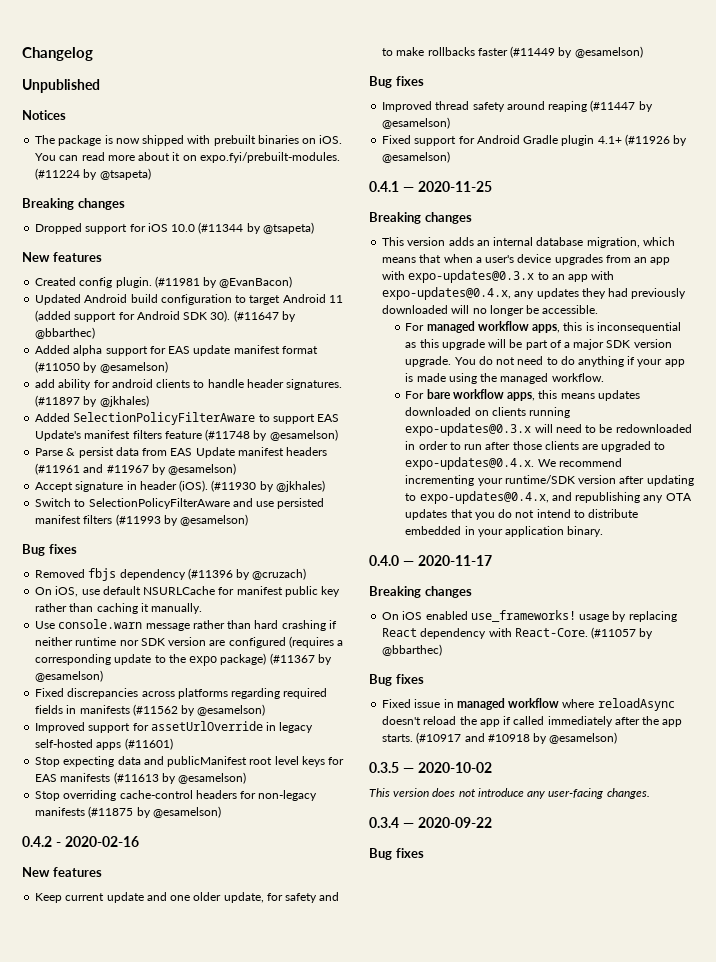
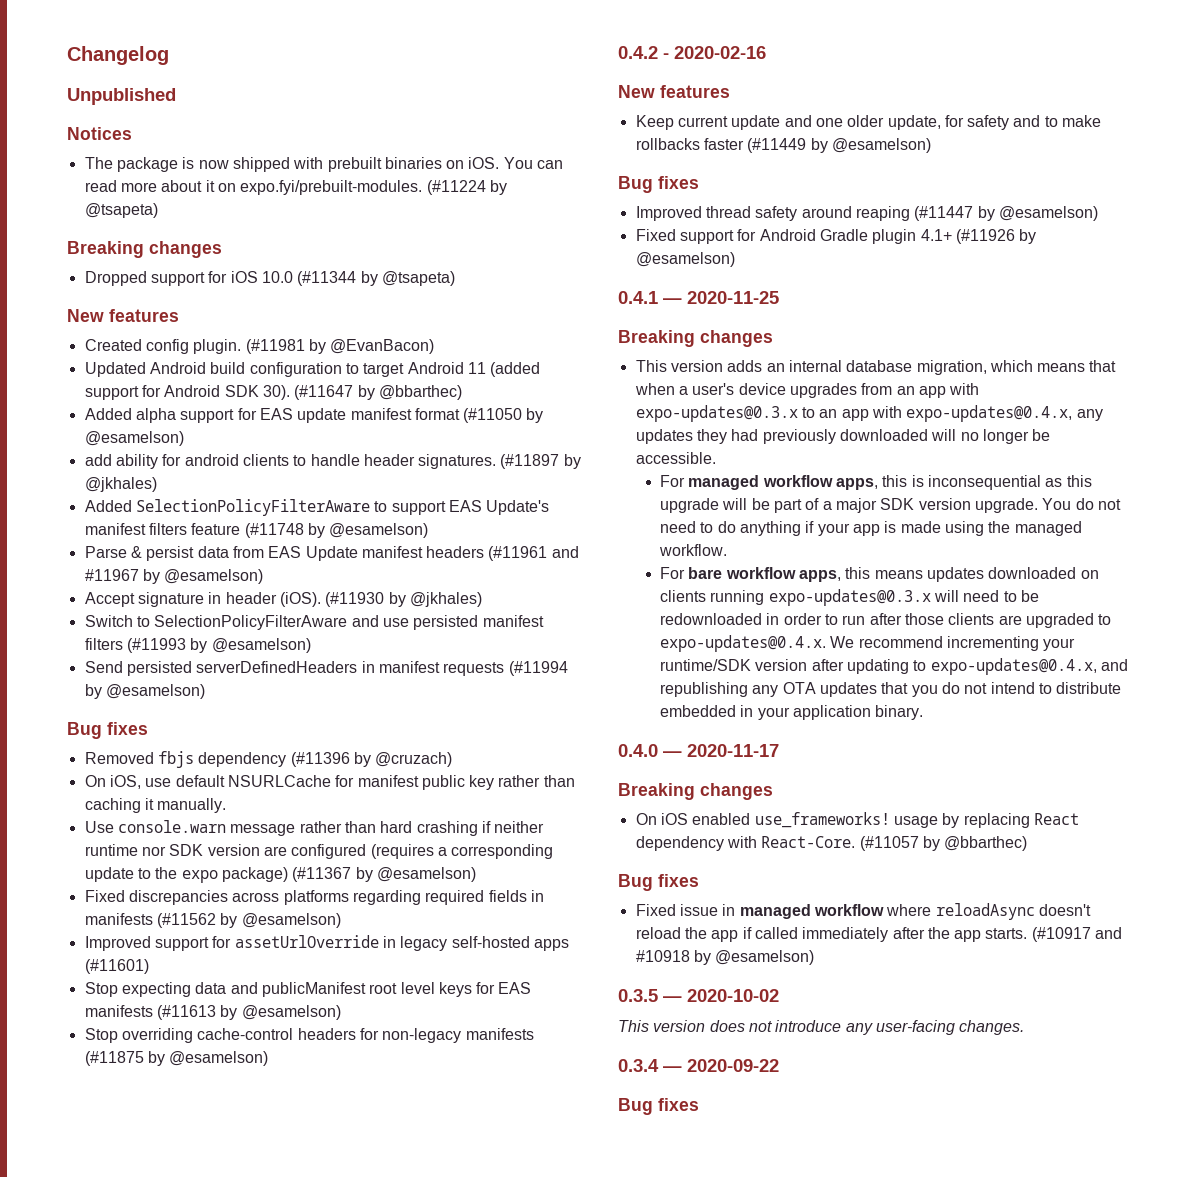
+ Send persisted serverDefinedHeaders in manifest requests (#11994 by @esamelson)

